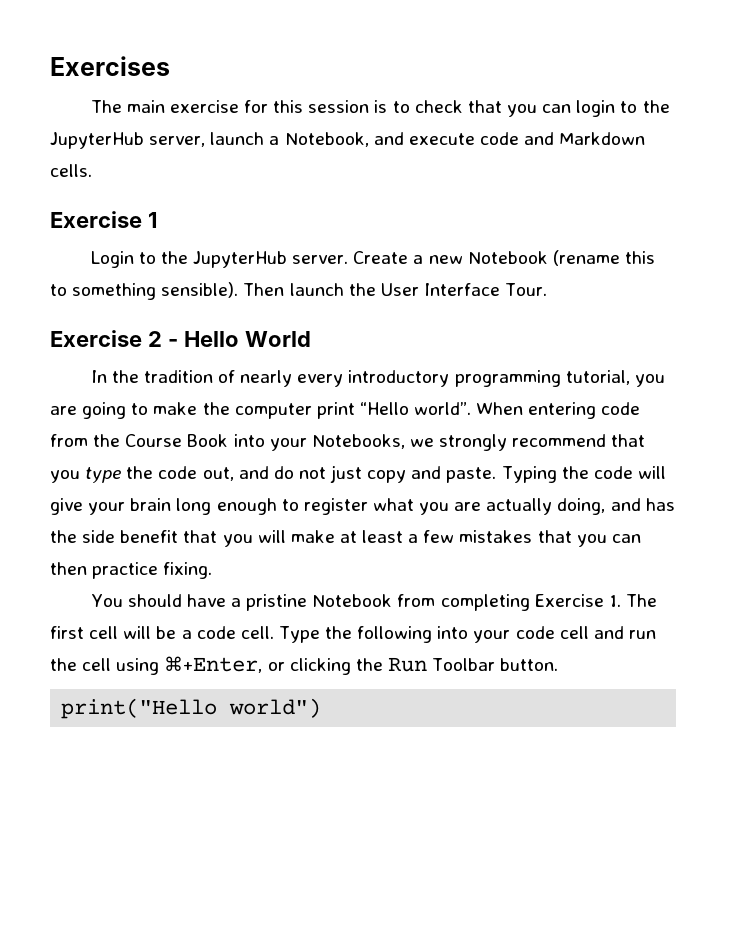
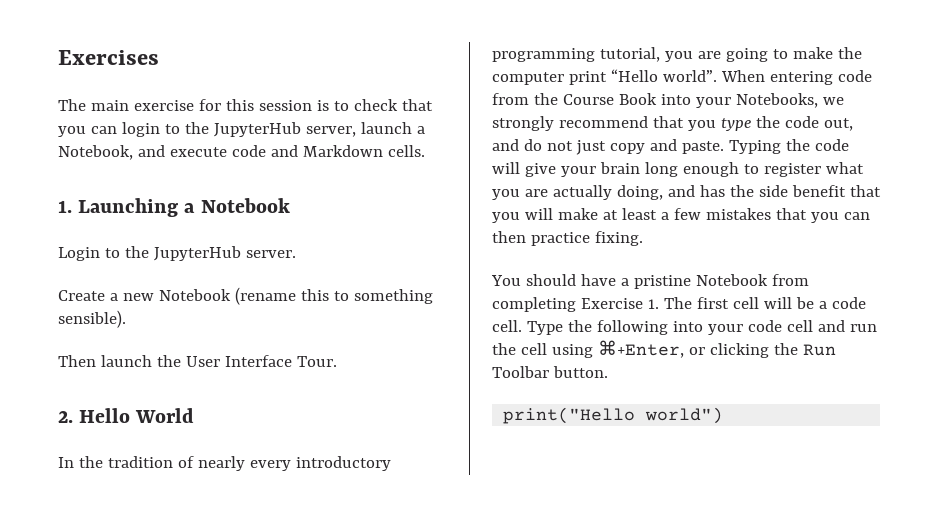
- Exercise 1
+ 1. Launching a Notebook
- Login to the JupyterHub server. Create a new Notebook (rename this to something sensible). Then launch the User Interface Tour.
+ Login to the JupyterHub server.
+ Create a new Notebook (rename this to something sensible).
+ Then launch the User Interface Tour.
- Exercise 2 - Hello World
+ 2. Hello World

